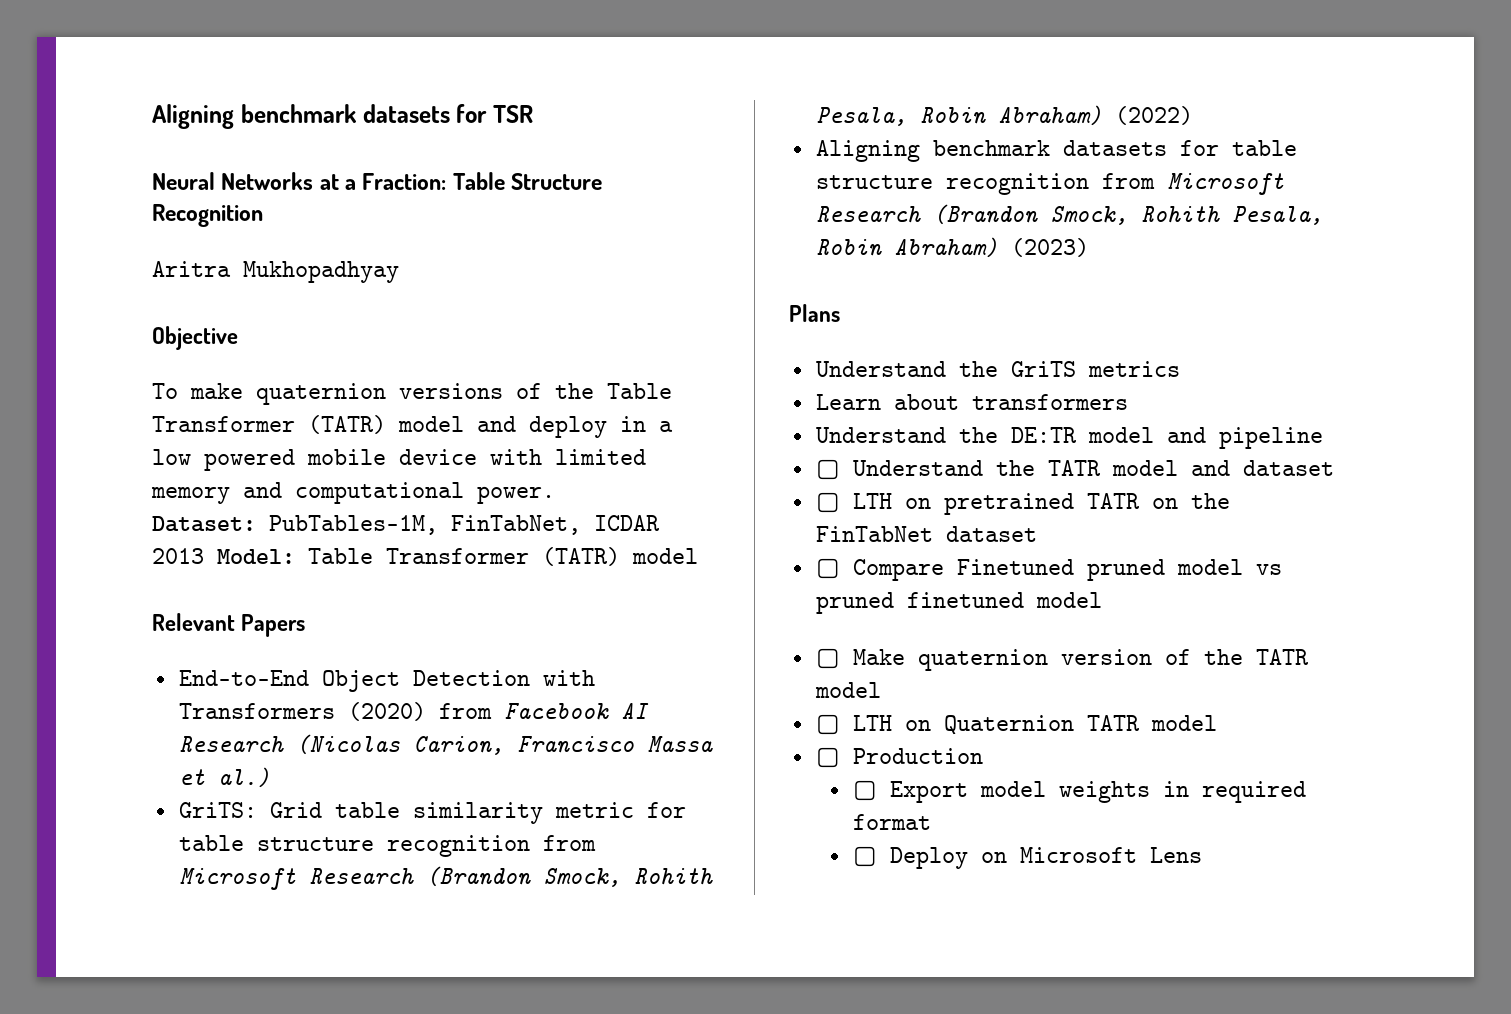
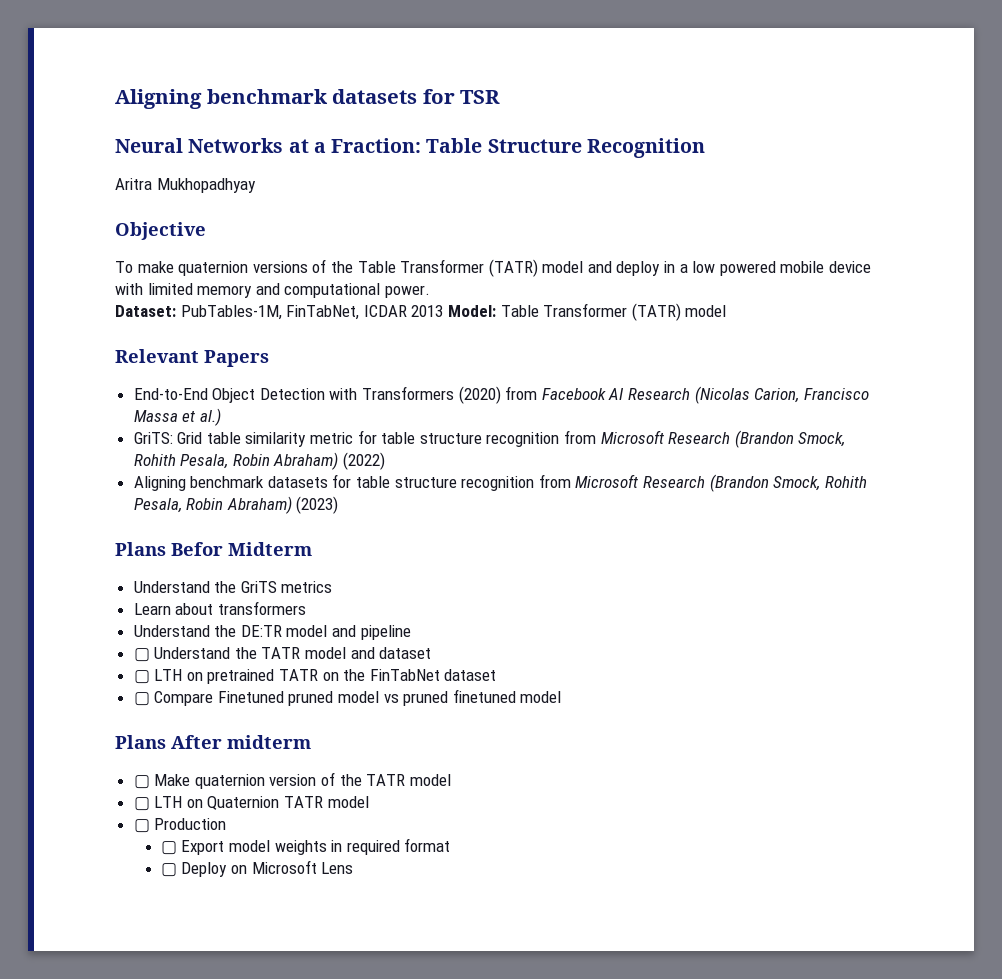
- Plans
+ Plans Befor Midterm
+ Plans After midterm

